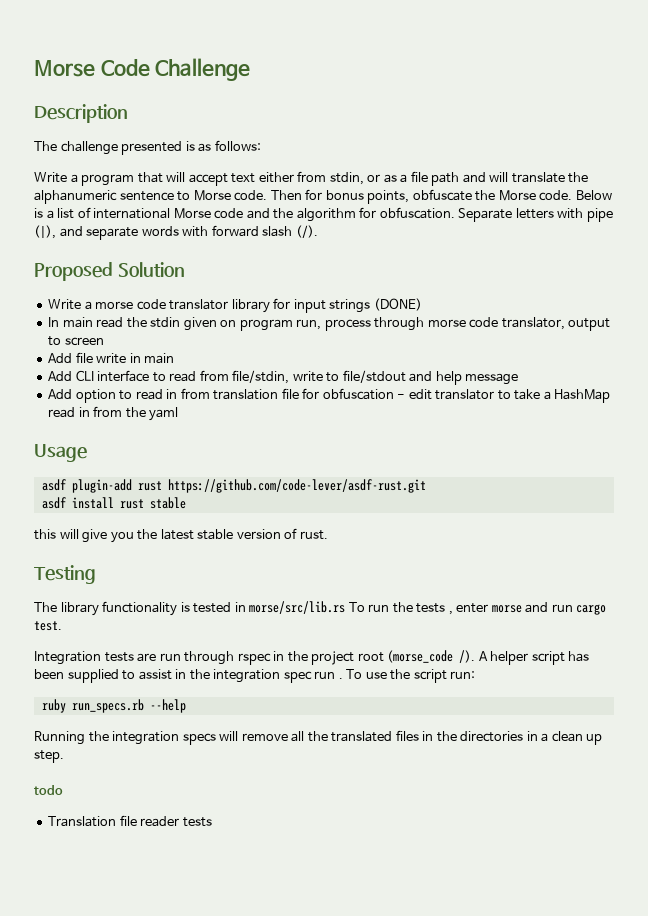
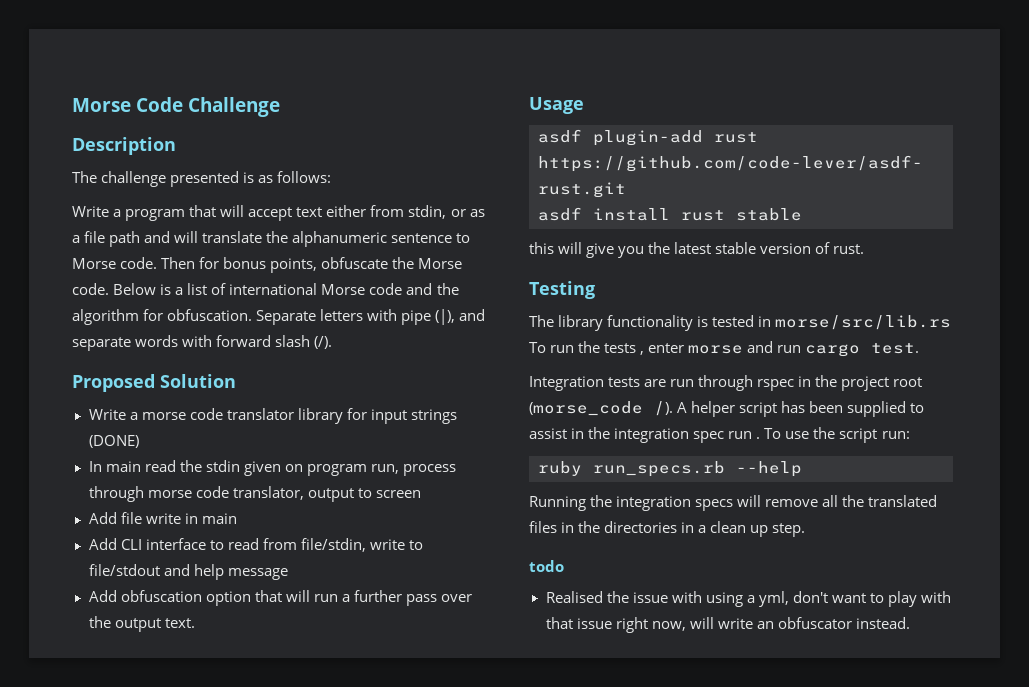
- Add option to read in from translation file for obfuscation - edit translator to take a HashMap read in from the yaml
+ Add obfuscation option that will run a further pass over the output text.
- Translation file reader tests
+ Realised the issue with using a yml, don't want to play with that issue right now, will write an obfuscator instead.

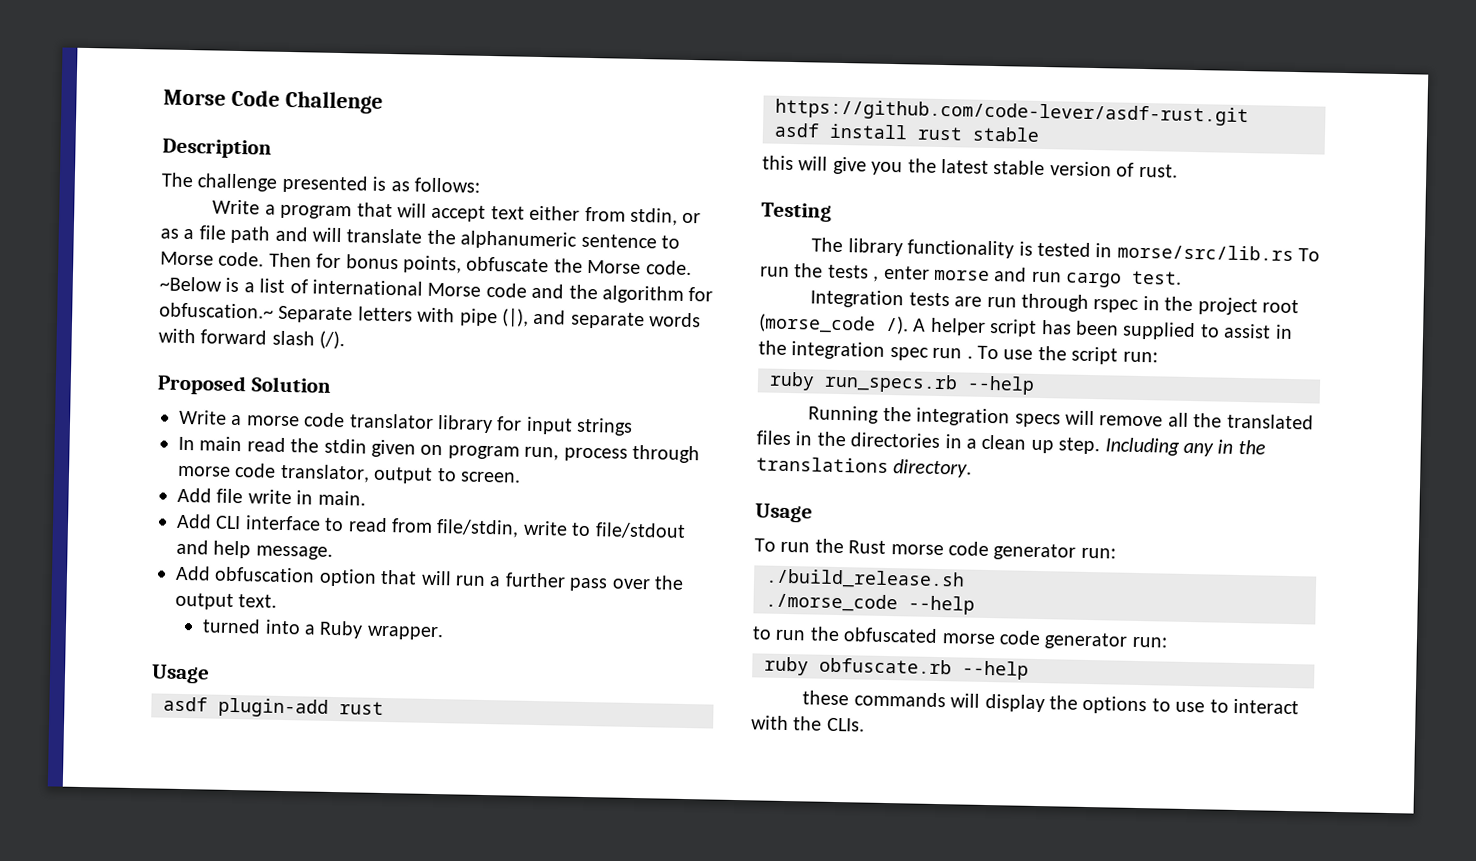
- Below is a list of international Morse code and the algorithm for obfuscation. Separate letters with pipe (|), and separate words with forward slash (/).
+ ~Below is a list of international Morse code and the algorithm for obfuscation.~ Separate letters with pipe (|), and separate words with forward slash (/).
- Write a morse code translator library for input strings (DONE)
+ Write a morse code translator library for input strings
- In main read the stdin given on program run, process through morse code translator, output to screen
+ In main read the stdin given on program run, process through morse code translator, output to screen.
- Add file write in main
+ Add file write in main.
- Add CLI interface to read from file/stdin, write to file/stdout and help message
+ Add CLI interface to read from file/stdin, write to file/stdout and help message.
+ turned into a Ruby wrapper.
- Running the integration specs will remove all the translated files in the directories in a clean up step.
- todo
- Realised the issue with using a yml, don't want to play with that issue right now, will write an obfuscator instead.
+ Running the integration specs will remove all the translated files in the directories in a clean up step. Including any in the translations directory.
+ Usage
+ To run the Rust morse code generator run:
+ ./build_release.sh
+ ./morse_code --help
+ to run the obfuscated morse code generator run:
+ ruby obfuscate.rb --help
+ these commands will display the options to use to interact with the CLIs.

